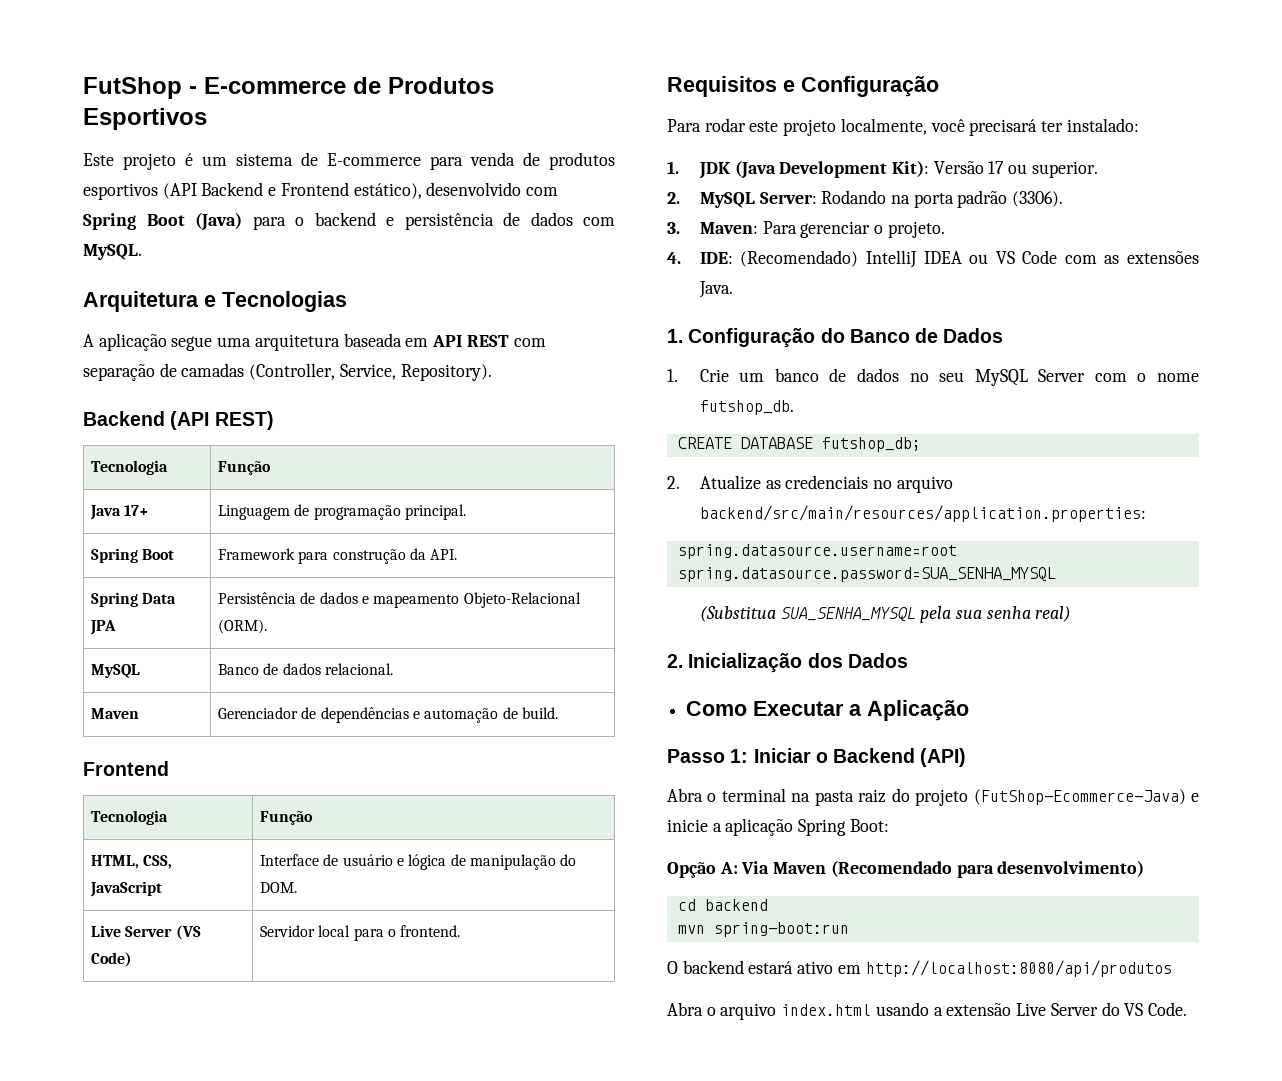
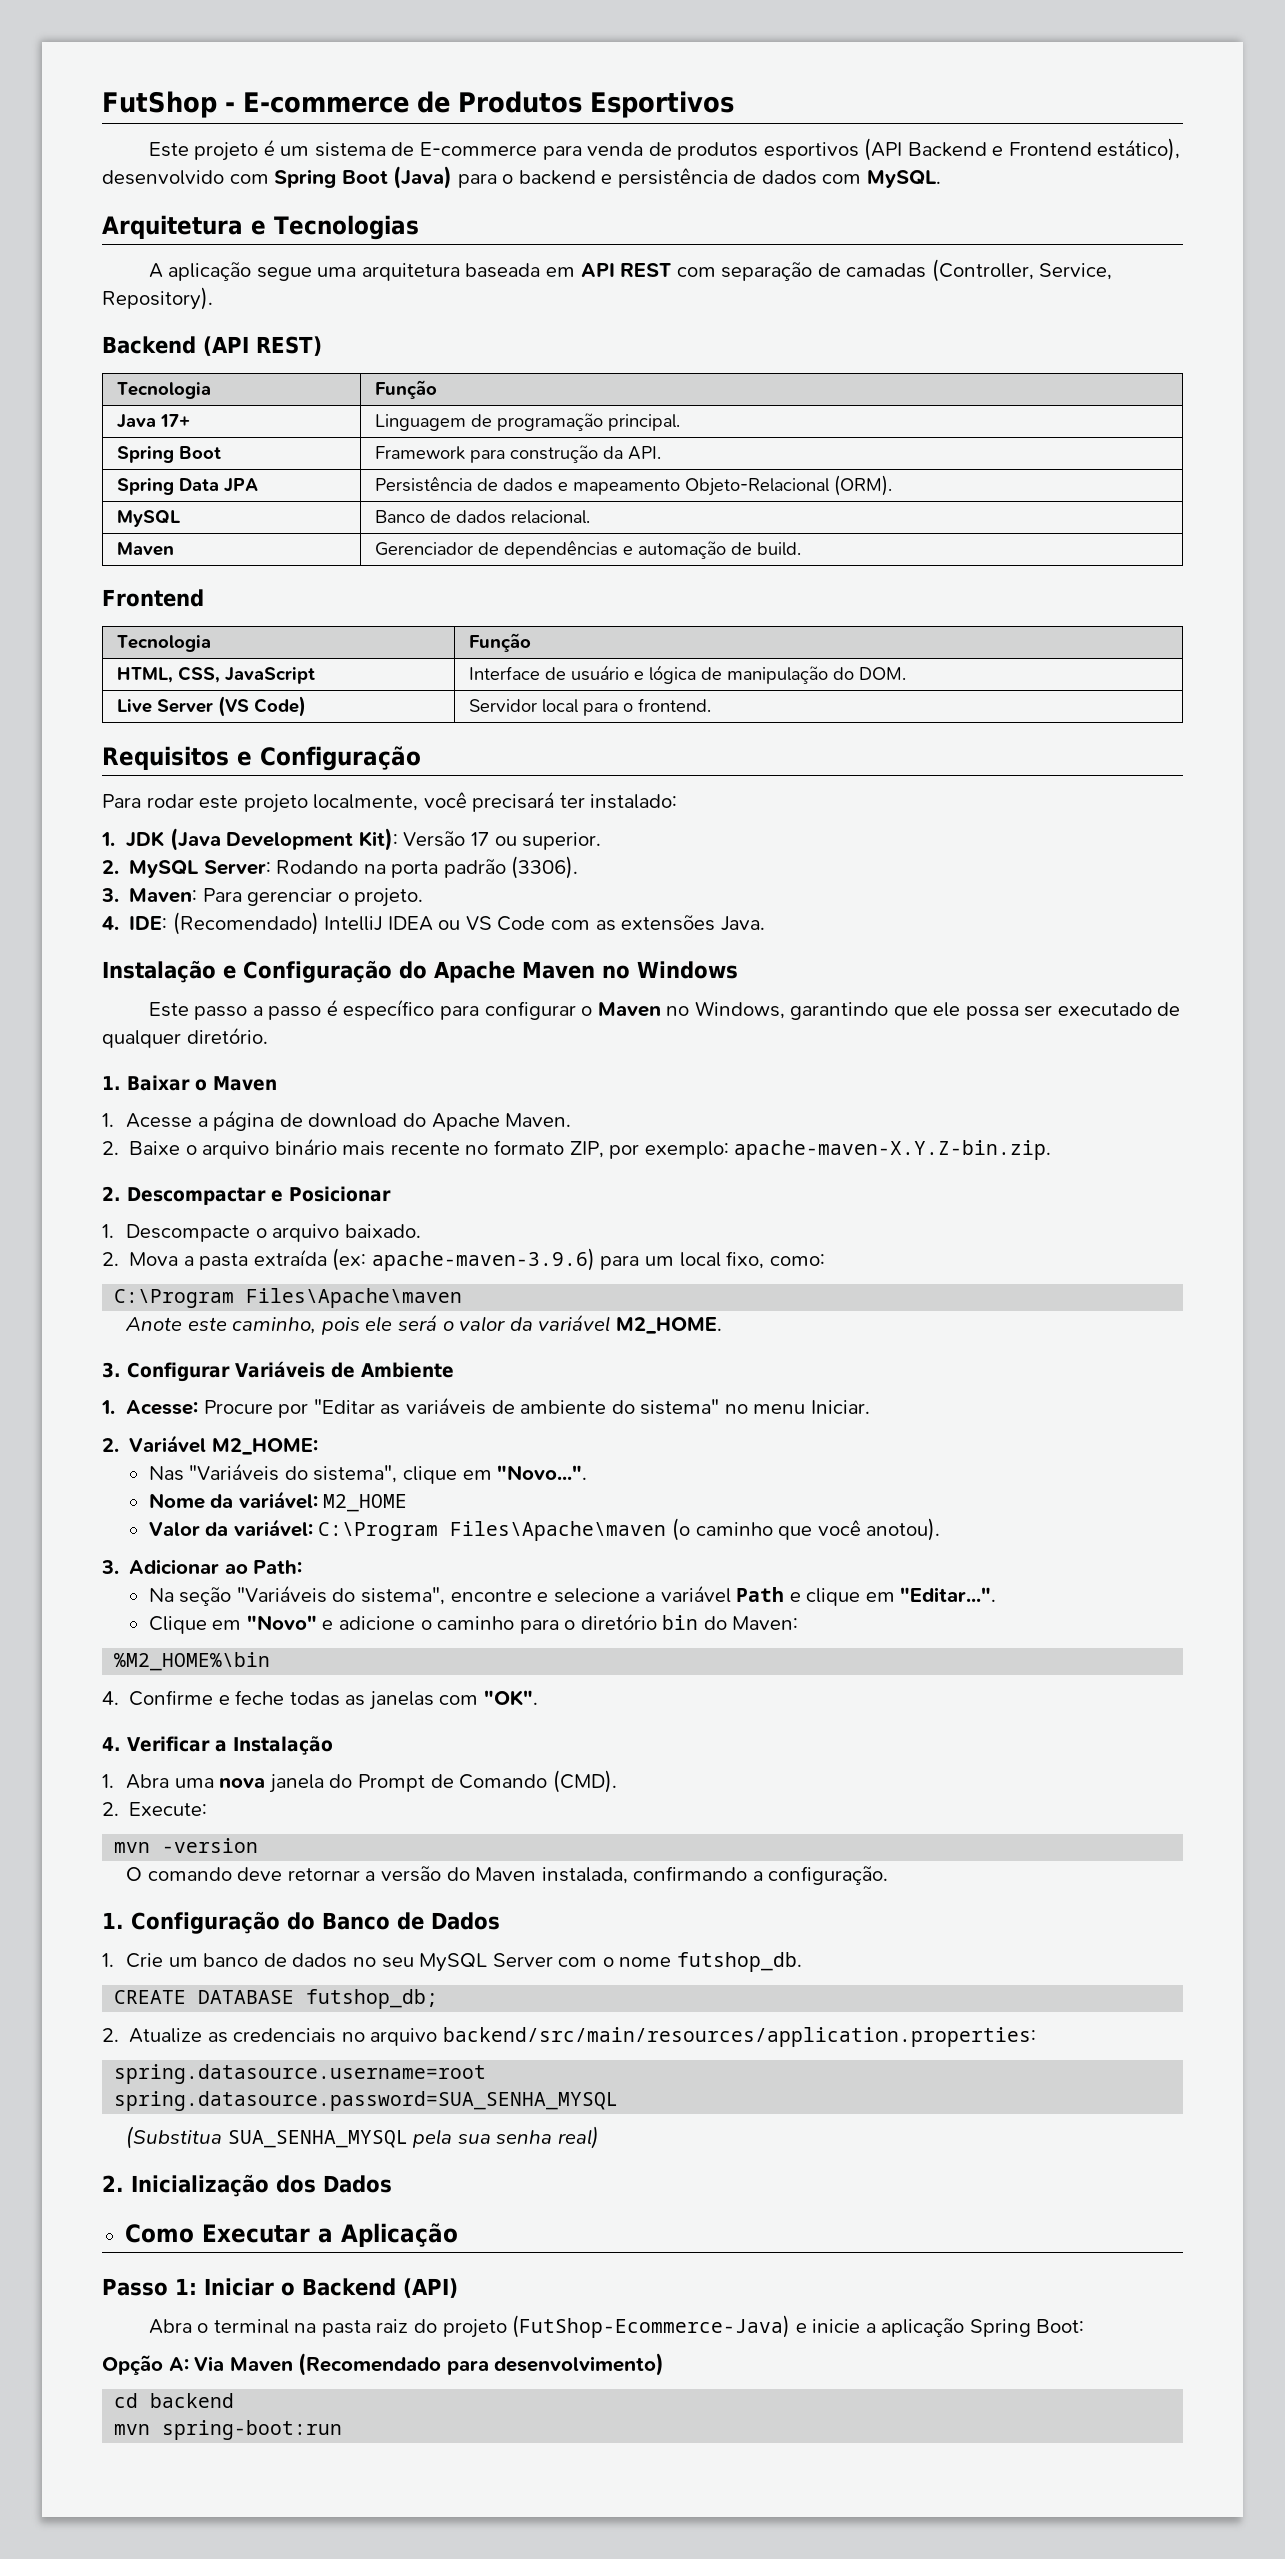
+ Instalação e Configuração do Apache Maven no Windows
+ Este passo a passo é específico para configurar o Maven no Windows, garantindo que ele possa ser executado de qualquer diretório.
+ 1. Baixar o Maven
+ 1. Acesse a página de download do Apache Maven.
+ 2. Baixe o arquivo binário mais recente no formato ZIP, por exemplo: apache-maven-X.Y.Z-bin.zip.
+ 2. Descompactar e Posicionar
+ 1. Descompacte o arquivo baixado.
+ 2. Mova a pasta extraída (ex: apache-maven-3.9.6) para um local fixo, como:
+ C:\Program Files\Apache\maven
+ Anote este caminho, pois ele será o valor da variável M2_HOME.
+ 3. Configurar Variáveis de Ambiente
+ 1. Acesse: Procure por "Editar as variáveis de ambiente do sistema" no menu Iniciar.
+ 2. Variável M2_HOME:
+ Nas "Variáveis do sistema", clique em "Novo...".
+ Nome da variável: M2_HOME
+ Valor da variável: C:\Program Files\Apache\maven (o caminho que você anotou).
+ 3. Adicionar ao Path:
+ Na seção "Variáveis do sistema", encontre e selecione a variável Path e clique em "Editar...".
+ Clique em "Novo" e adicione o caminho para o diretório bin do Maven:
+ %M2_HOME%\bin
+ 4. Confirme e feche todas as janelas com "OK".
+ 4. Verificar a Instalação
+ 1. Abra uma nova janela do Prompt de Comando (CMD).
+ 2. Execute:
+ mvn -version
+ O comando deve retornar a versão do Maven instalada, confirmando a configuração.
- O backend estará ativo em http://localhost:8080/api/produtos
- Abra o arquivo index.html usando a extensão Live Server do VS Code.

